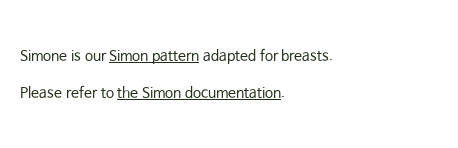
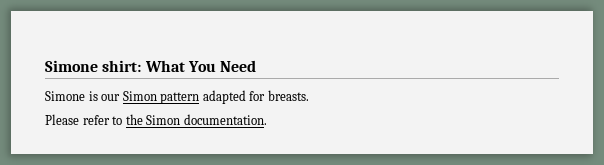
+ Simone shirt: What You Need

